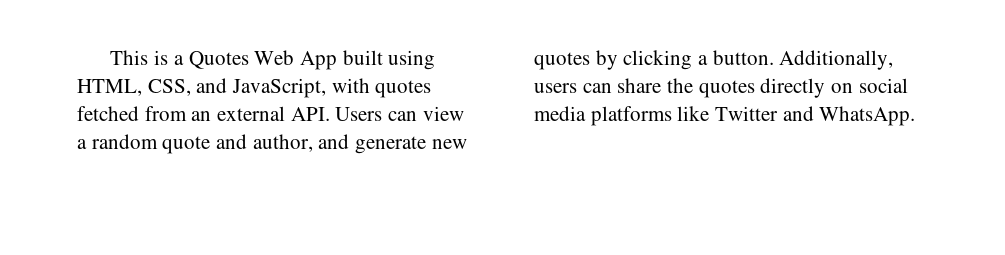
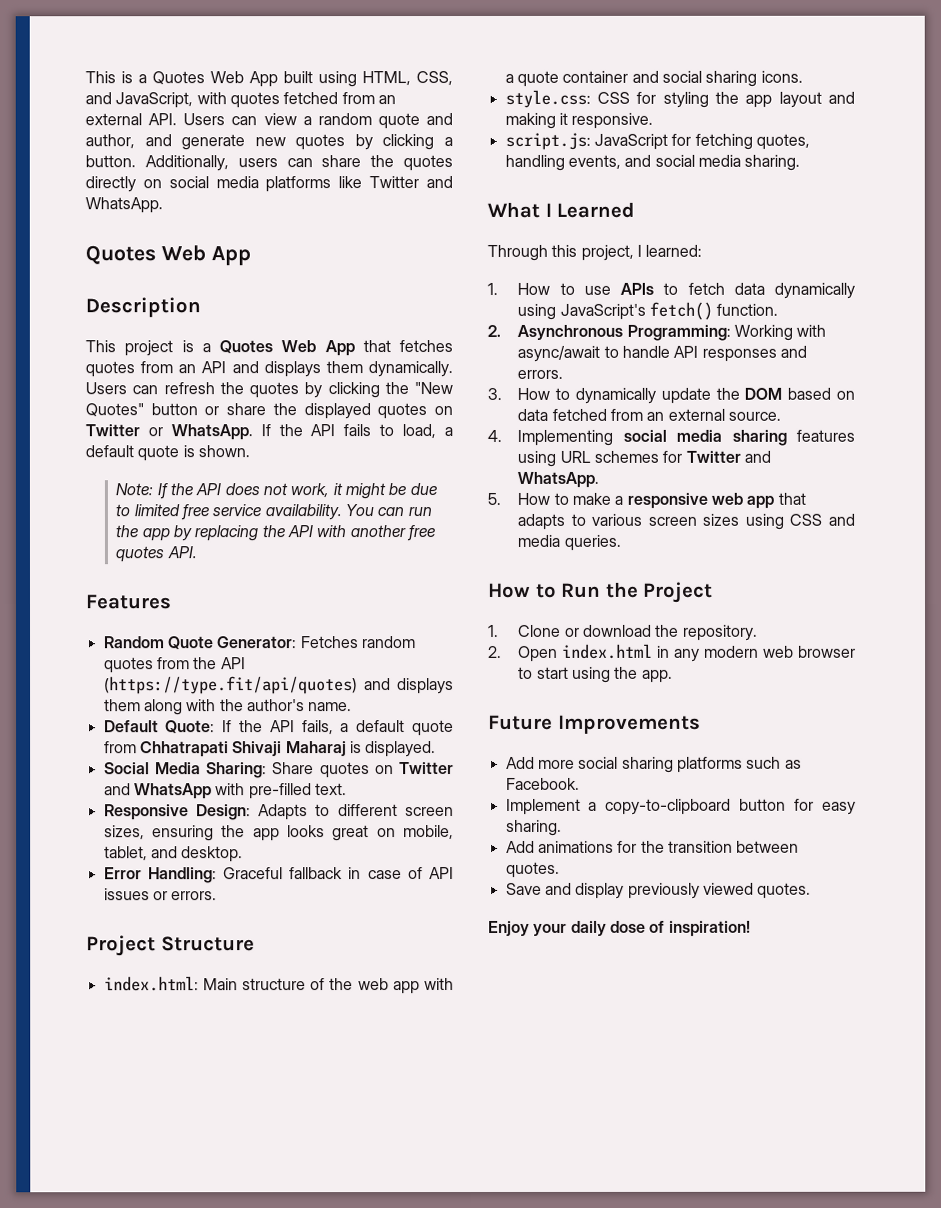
  Additionally, users can share the quotes directly on social media platforms like Twitter and WhatsApp.
+ Quotes Web App
+ Description
+ This project is a Quotes Web App that fetches quotes from an API and displays them dynamically. Users can refresh the quotes by clicking the "New Quotes" button or share the displayed quotes on Twitter or WhatsApp. If the API fails to load, a default quote is shown.
+ Note: If the API does not work, it might be due to limited free service availability. You can run the app by replacing the API with another free quotes API.
+ Features
+ Random Quote Generator: Fetches random quotes from the API (https://type.fit/api/quotes) and displays them along with the author's name.
+ Default Quote: If the API fails, a default quote from Chhatrapati Shivaji Maharaj is displayed.
+ Social Media Sharing: Share quotes on Twitter and WhatsApp with pre-filled text.
+ Responsive Design: Adapts to different screen sizes, ensuring the app looks great on mobile, tablet, and desktop.
+ Error Handling: Graceful fallback in case of API issues or errors.
+ Project Structure
+ index.html: Main structure of the web app with a quote container and social sharing icons.
+ style.css: CSS for styling the app layout and making it responsive.
+ script.js: JavaScript for fetching quotes, handling events, and social media sharing.
+ What I Learned
+ Through this project, I learned:
+ 1. How to use APIs to fetch data dynamically using JavaScript's fetch() function.
+ 2. Asynchronous Programming: Working with async/await to handle API responses and errors.
+ 3. How to dynamically update the DOM based on data fetched from an external source.
+ 4. Implementing social media sharing features using URL schemes for Twitter and WhatsApp.
+ 5. How to make a responsive web app that adapts to various screen sizes using CSS and media queries.
+ How to Run the Project
+ 1. Clone or download the repository.
+ 2. Open index.html in any modern web browser to start using the app.
+ Future Improvements
+ Add more social sharing platforms such as Facebook.
+ Implement a copy-to-clipboard button for easy sharing.
+ Add animations for the transition between quotes.
+ Save and display previously viewed quotes.
+ Enjoy your daily dose of inspiration!

